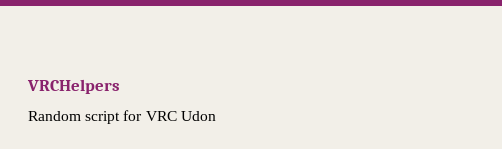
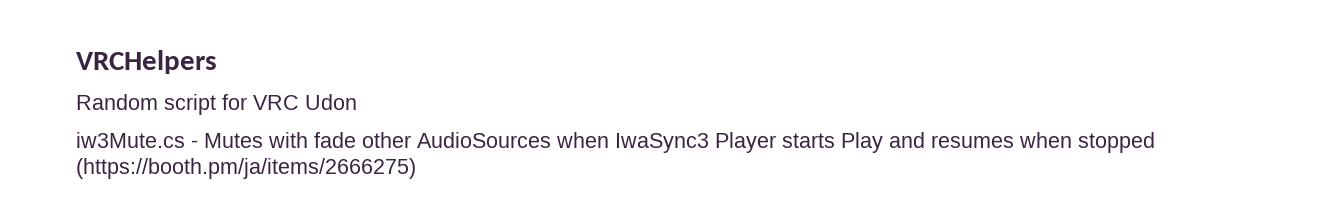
+ iw3Mute.cs - Mutes with fade other AudioSources when IwaSync3 Player starts Play and resumes when stopped (https://booth.pm/ja/items/2666275)

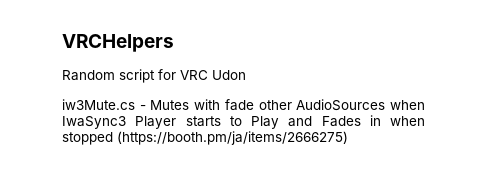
- iw3Mute.cs - Mutes with fade other AudioSources when IwaSync3 Player starts Play and resumes when stopped (https://booth.pm/ja/items/2666275)
+ iw3Mute.cs - Mutes with fade other AudioSources when IwaSync3 Player starts to Play and Fades in when stopped (https://booth.pm/ja/items/2666275)

